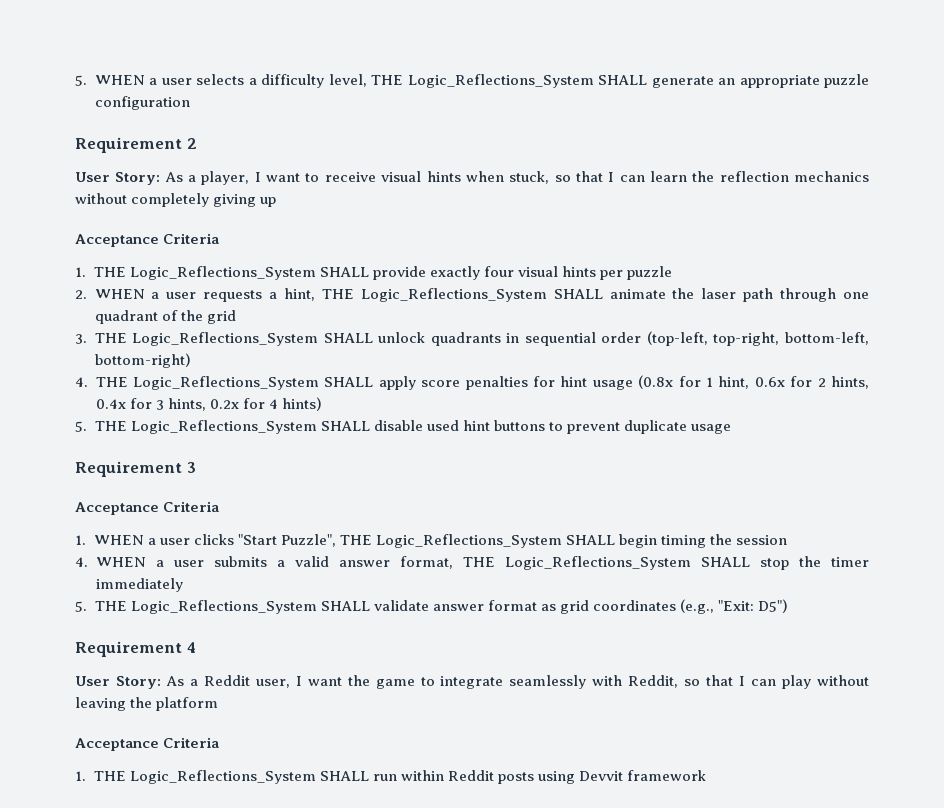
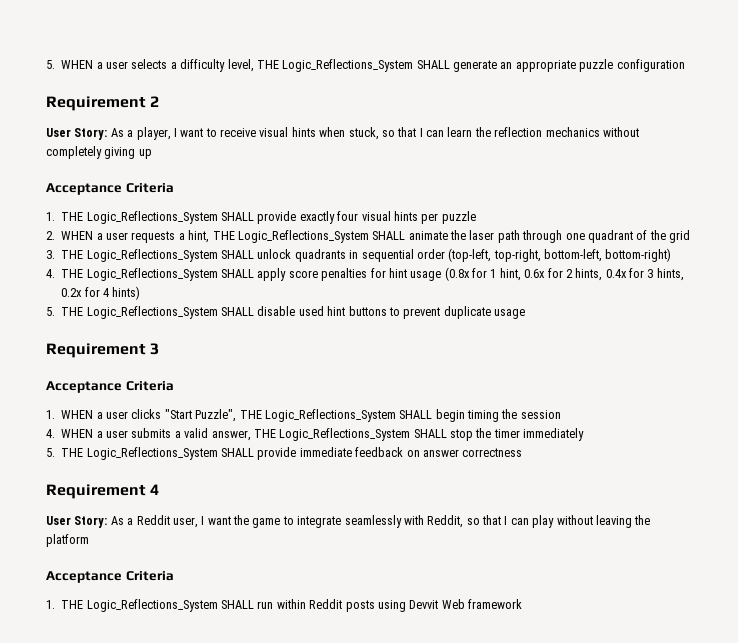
- 4. WHEN a user submits a valid answer format, THE Logic_Reflections_System SHALL stop the timer immediately
+ 4. WHEN a user submits a valid answer, THE Logic_Reflections_System SHALL stop the timer immediately
- 5. THE Logic_Reflections_System SHALL validate answer format as grid coordinates (e.g., "Exit: D5")
+ 5. THE Logic_Reflections_System SHALL provide immediate feedback on answer correctness
- 1. THE Logic_Reflections_System SHALL run within Reddit posts using Devvit framework
+ 1. THE Logic_Reflections_System SHALL run within Reddit posts using Devvit Web framework

